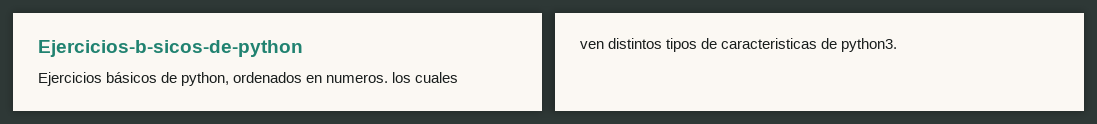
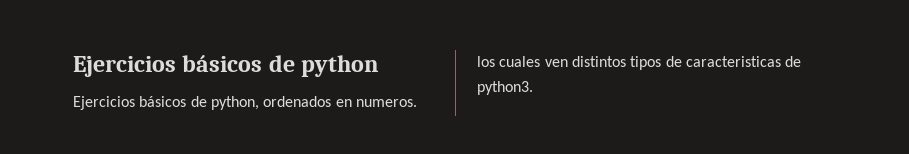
- Ejercicios-b-sicos-de-python
+ Ejercicios básicos de python

